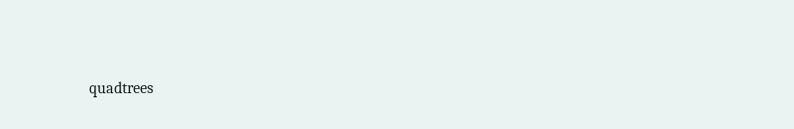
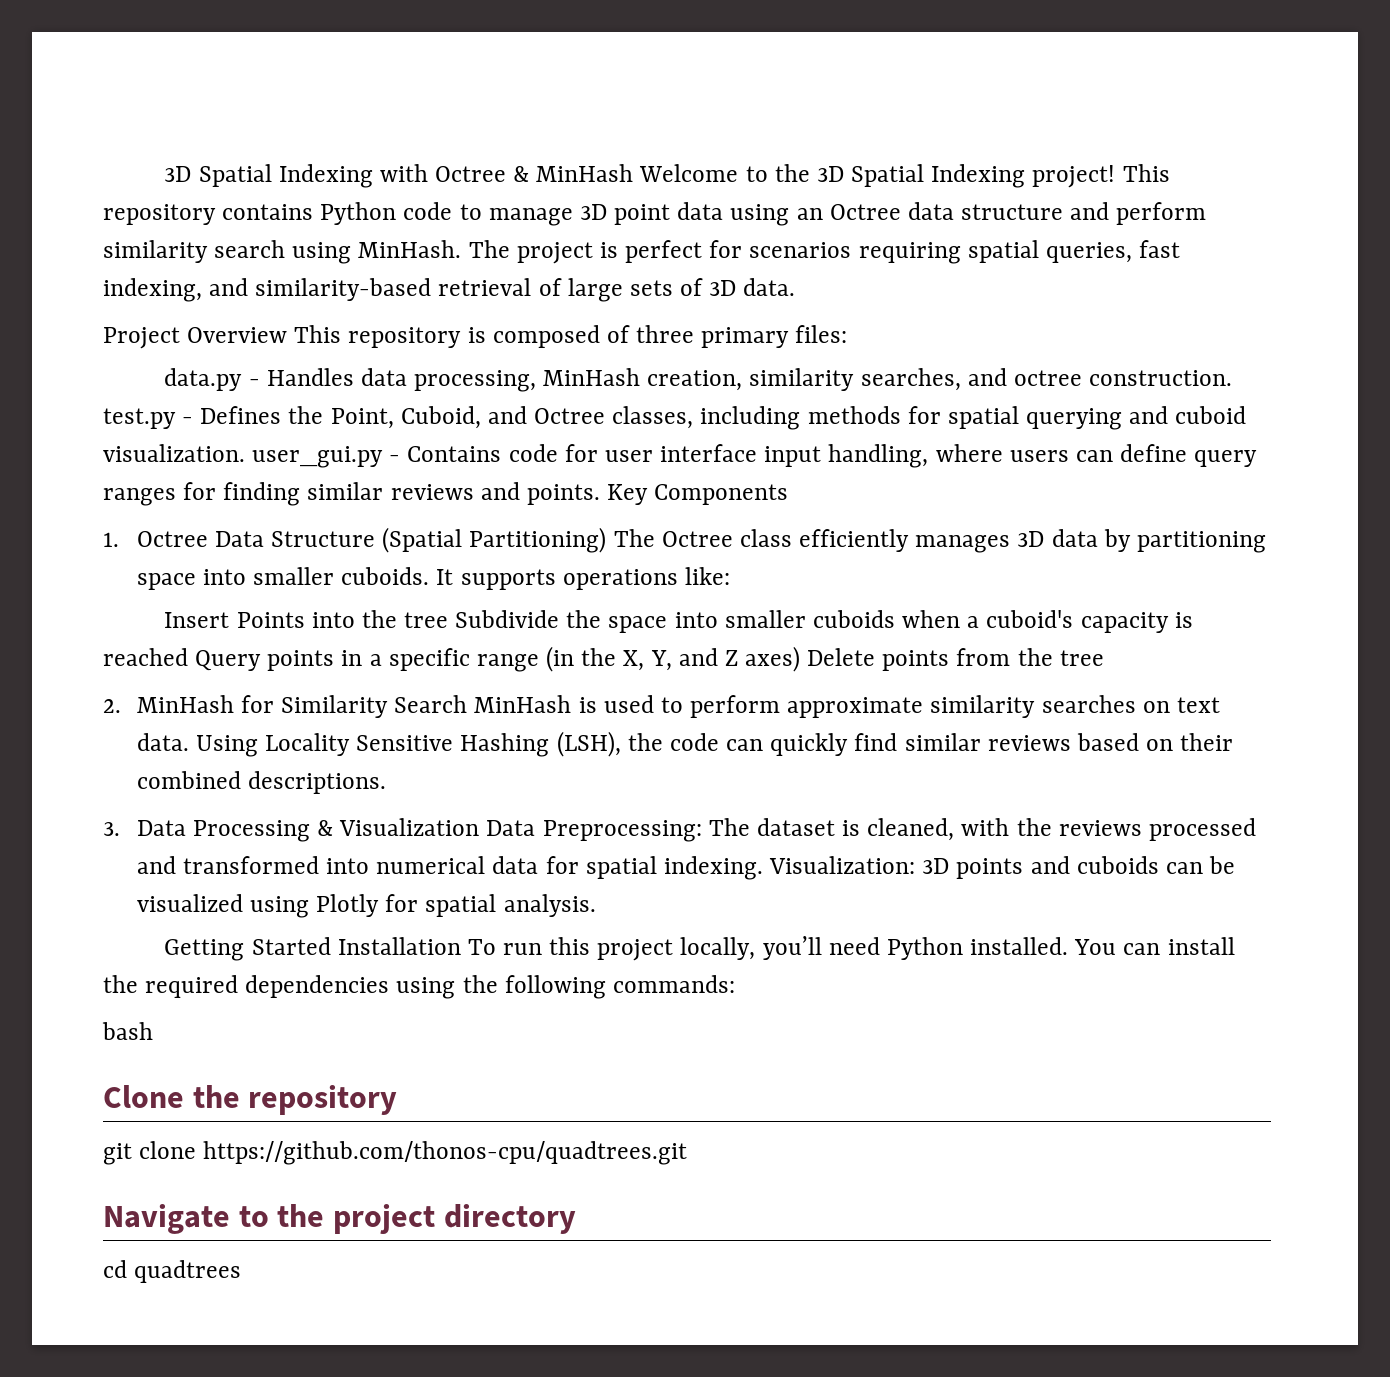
- quadtrees
+ 3D Spatial Indexing with Octree & MinHash Welcome to the 3D Spatial Indexing project! This repository contains Python code to manage 3D point data using an Octree data structure and perform similarity search using MinHash. The project is perfect for scenarios requiring spatial queries, fast indexing, and similarity-based retrieval of large sets of 3D data.
+ Project Overview This repository is composed of three primary files:
+ data.py - Handles data processing, MinHash creation, similarity searches, and octree construction. test.py - Defines the Point, Cuboid, and Octree classes, including methods for spatial querying and cuboid visualization. user_gui.py - Contains code for user interface input handling, where users can define query ranges for finding similar reviews and points. Key Components
+ 1. Octree Data Structure (Spatial Partitioning) The Octree class efficiently manages 3D data by partitioning space into smaller cuboids. It supports operations like:
+ Insert Points into the tree Subdivide the space into smaller cuboids when a cuboid's capacity is reached Query points in a specific range (in the X, Y, and Z axes) Delete points from the tree
+ 2. MinHash for Similarity Search MinHash is used to perform approximate similarity searches on text data. Using Locality Sensitive Hashing (LSH), the code can quickly find similar reviews based on their combined descriptions.
+ 3. Data Processing & Visualization Data Preprocessing: The dataset is cleaned, with the reviews processed and transformed into numerical data for spatial indexing. Visualization: 3D points and cuboids can be visualized using Plotly for spatial analysis.
+ Getting Started Installation To run this project locally, you’ll need Python installed. You can install the required dependencies using the following commands:
+ bash
+ Clone the repository
+ git clone https://github.com/thonos-cpu/quadtrees.git
+ Navigate to the project directory
+ cd quadtrees

